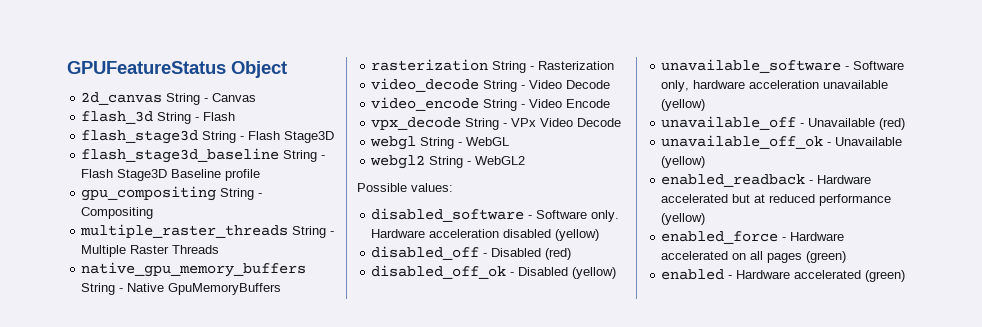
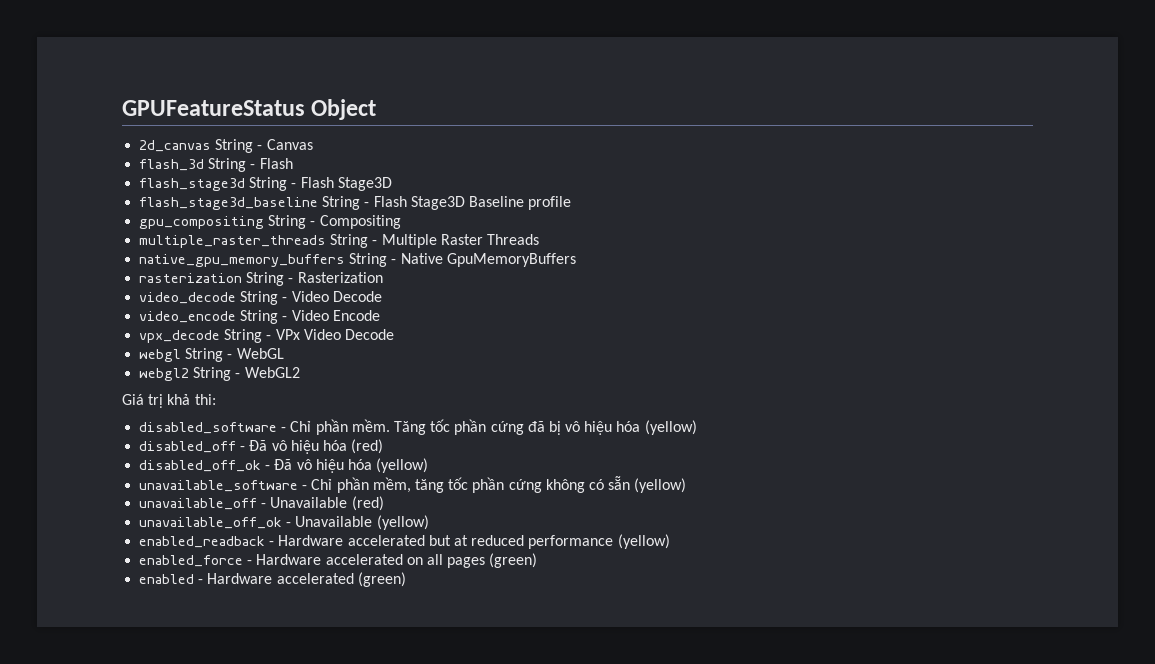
- Possible values:
- disabled_software - Software only. Hardware acceleration disabled (yellow)
+ Giá trị khả thi:
+ disabled_software - Chỉ phần mềm. Tăng tốc phần cứng đã bị vô hiệu hóa (yellow)
- disabled_off - Disabled (red)
+ disabled_off - Đã vô hiệu hóa (red)
- disabled_off_ok - Disabled (yellow)
+ disabled_off_ok - Đã vô hiệu hóa (yellow)
- unavailable_software - Software only, hardware acceleration unavailable (yellow)
+ unavailable_software - Chỉ phần mềm, tăng tốc phần cứng không có sẵn (yellow)

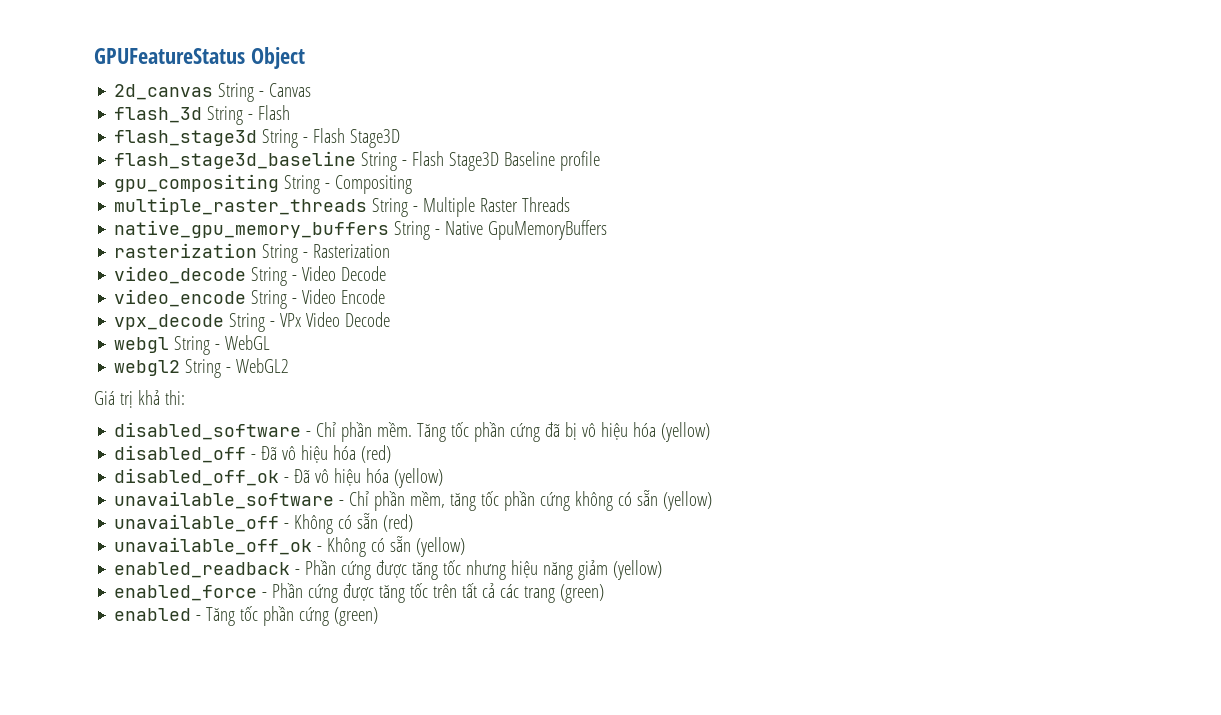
- unavailable_off - Unavailable (red)
+ unavailable_off - Không có sẵn (red)
- unavailable_off_ok - Unavailable (yellow)
+ unavailable_off_ok - Không có sẵn (yellow)
- enabled_readback - Hardware accelerated but at reduced performance (yellow)
- enabled_force - Hardware accelerated on all pages (green)
+ enabled_readback - Phần cứng được tăng tốc nhưng hiệu năng giảm (yellow)
+ enabled_force - Phần cứng được tăng tốc trên tất cả các trang (green)
- enabled - Hardware accelerated (green)
+ enabled - Tăng tốc phần cứng (green)

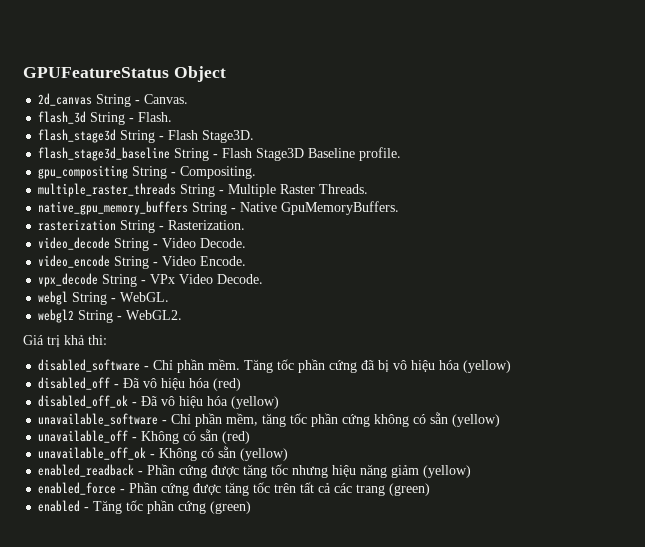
- 2d_canvas String - Canvas
+ 2d_canvas String - Canvas.
- flash_3d String - Flash
+ flash_3d String - Flash.
- flash_stage3d String - Flash Stage3D
+ flash_stage3d String - Flash Stage3D.
- flash_stage3d_baseline String - Flash Stage3D Baseline profile
+ flash_stage3d_baseline String - Flash Stage3D Baseline profile.
- gpu_compositing String - Compositing
+ gpu_compositing String - Compositing.
- multiple_raster_threads String - Multiple Raster Threads
+ multiple_raster_threads String - Multiple Raster Threads.
- native_gpu_memory_buffers String - Native GpuMemoryBuffers
+ native_gpu_memory_buffers String - Native GpuMemoryBuffers.
- rasterization String - Rasterization
+ rasterization String - Rasterization.
- video_decode String - Video Decode
+ video_decode String - Video Decode.
- video_encode String - Video Encode
+ video_encode String - Video Encode.
- vpx_decode String - VPx Video Decode
+ vpx_decode String - VPx Video Decode.
- webgl String - WebGL
+ webgl String - WebGL.
- webgl2 String - WebGL2
+ webgl2 String - WebGL2.

